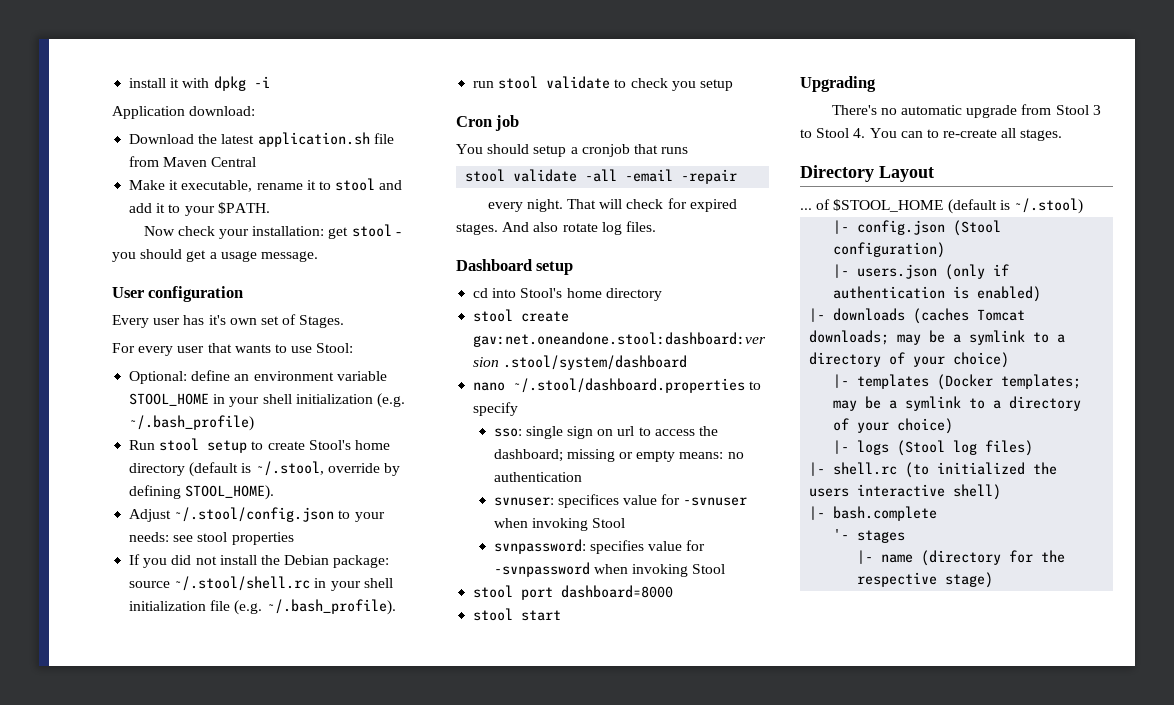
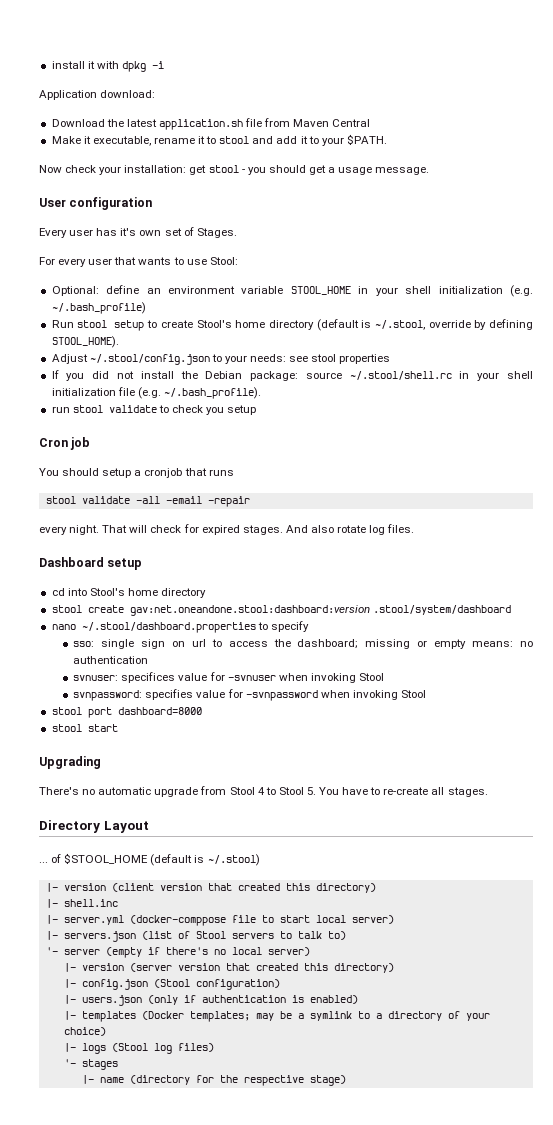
- There's no automatic upgrade from Stool 3 to Stool 4. You can to re-create all stages.
+ There's no automatic upgrade from Stool 4 to Stool 5. You have to re-create all stages.
+ |- version (client version that created this directory)
+ |- shell.inc
+ |- server.yml (docker-comppose file to start local server)
+ |- servers.json (list of Stool servers to talk to)
+ '- server (empty if there's no local server)
+ |- version (server version that created this directory)
- |- downloads (caches Tomcat downloads; may be a symlink to a directory of your choice)
- |- shell.rc (to initialized the users interactive shell)
- |- bash.complete

